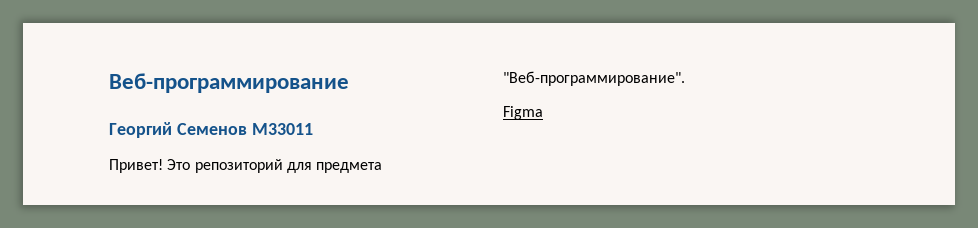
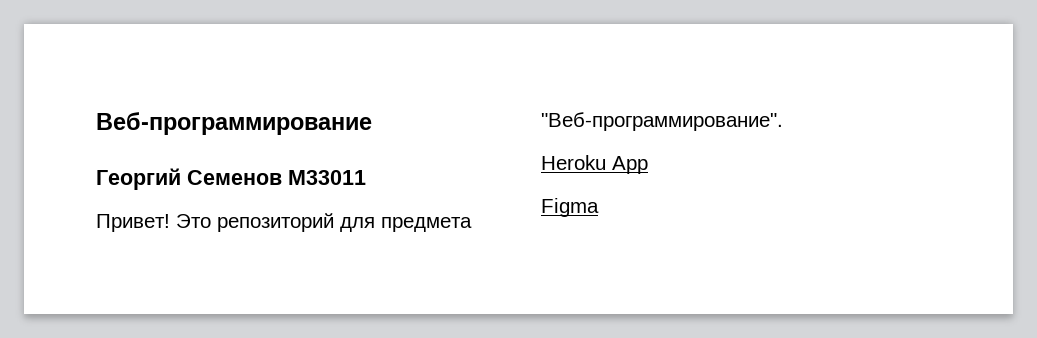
+ Heroku App

